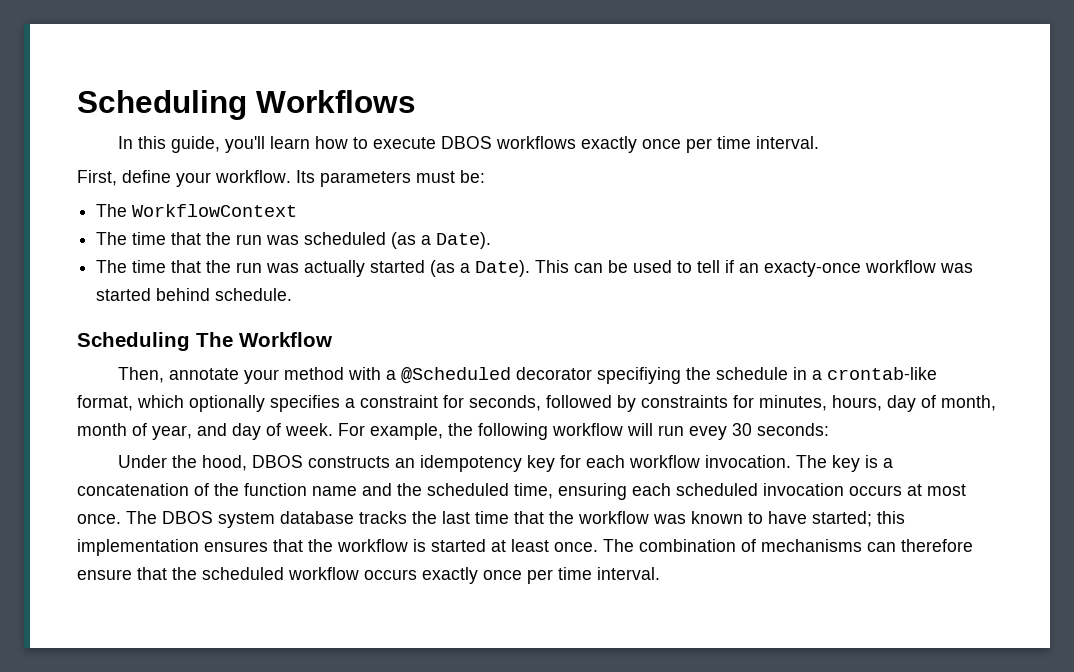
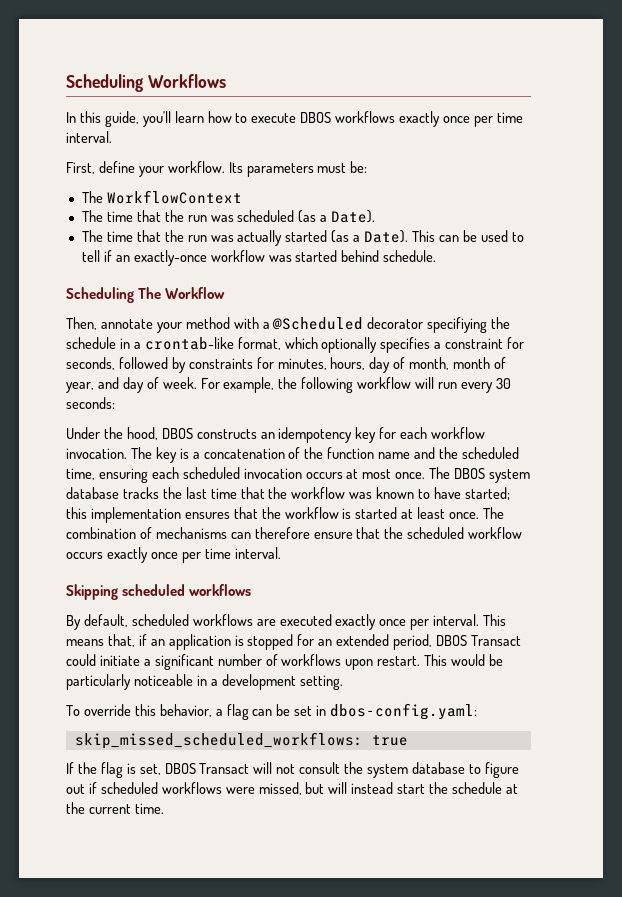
- This can be used to tell if an exacty-once workflow was started behind schedule.
+ This can be used to tell if an exactly-once workflow was started behind schedule.
- For example, the following workflow will run evey 30 seconds:
+ For example, the following workflow will run every 30 seconds:
+ Skipping scheduled workflows
+ By default, scheduled workflows are executed exactly once per interval. This means that, if an application is stopped for an extended period, DBOS Transact could initiate a significant number of workflows upon restart. This would be particularly noticeable in a development setting.
+ To override this behavior, a flag can be set in dbos-config.yaml:
+ skip_missed_scheduled_workflows: true
+ If the flag is set, DBOS Transact will not consult the system database to figure out if scheduled workflows were missed, but will instead start the schedule at the current time.

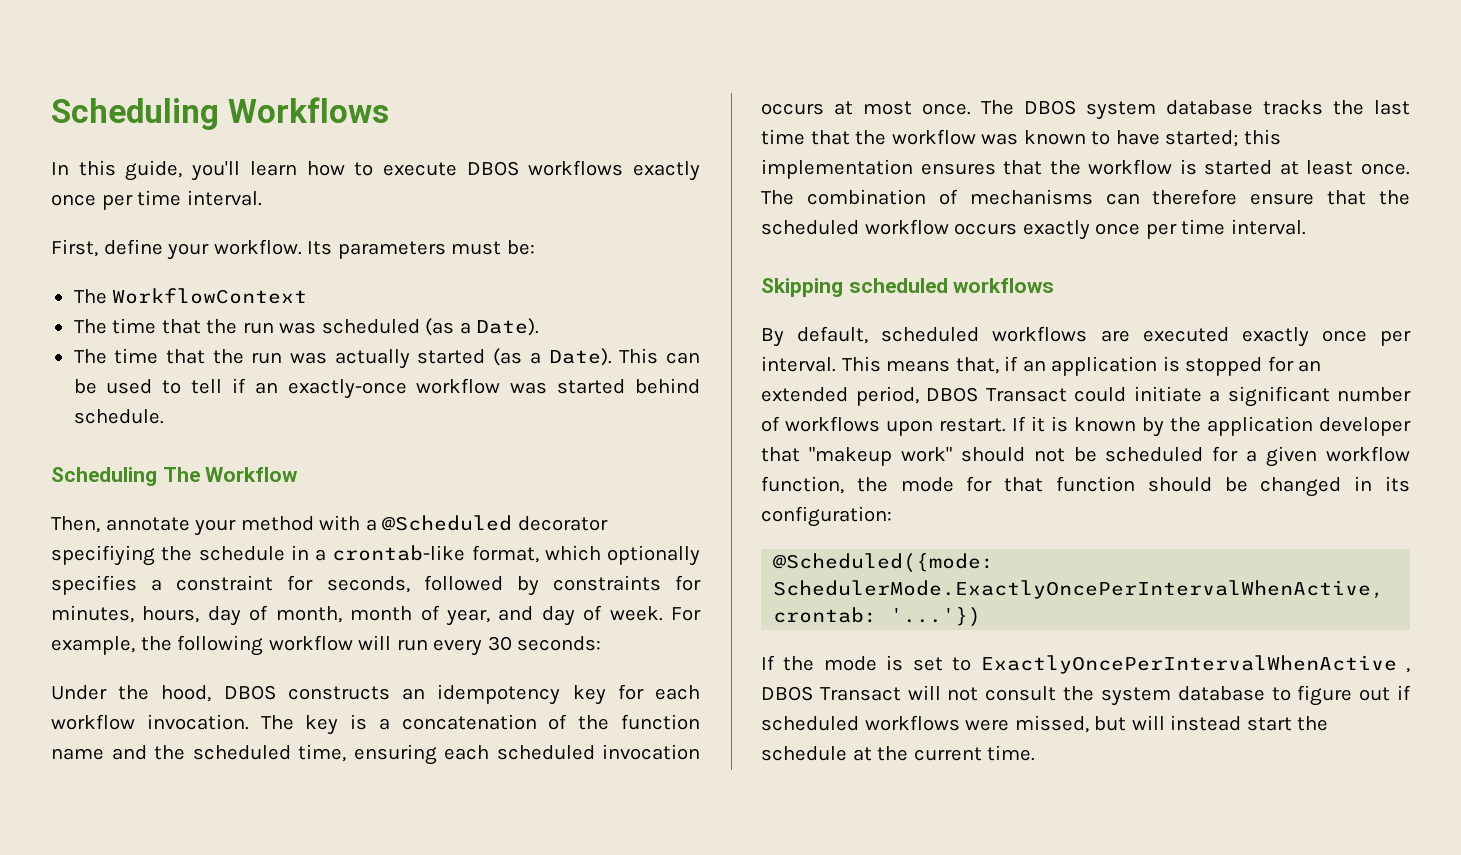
- This would be particularly noticeable in a development setting.
- To override this behavior, a flag can be set in dbos-config.yaml:
- skip_missed_scheduled_workflows: true
- If the flag is set, DBOS Transact will not consult the system database to figure out if scheduled workflows were missed, but will instead start the schedule at the current time.
+ If it is known by the application developer that "makeup work" should not be scheduled for a given workflow function, the mode for that function should be changed in its configuration:
+ @Scheduled({mode: SchedulerMode.ExactlyOncePerIntervalWhenActive, crontab: '...'})
+ If the mode is set to ExactlyOncePerIntervalWhenActive , DBOS Transact will not consult the system database to figure out if scheduled workflows were missed, but will instead start the schedule at the current time.

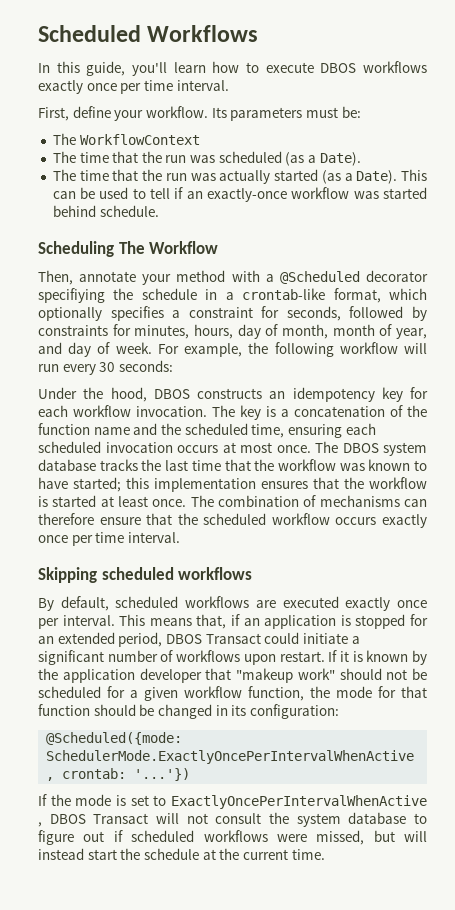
- Scheduling Workflows
+ Scheduled Workflows

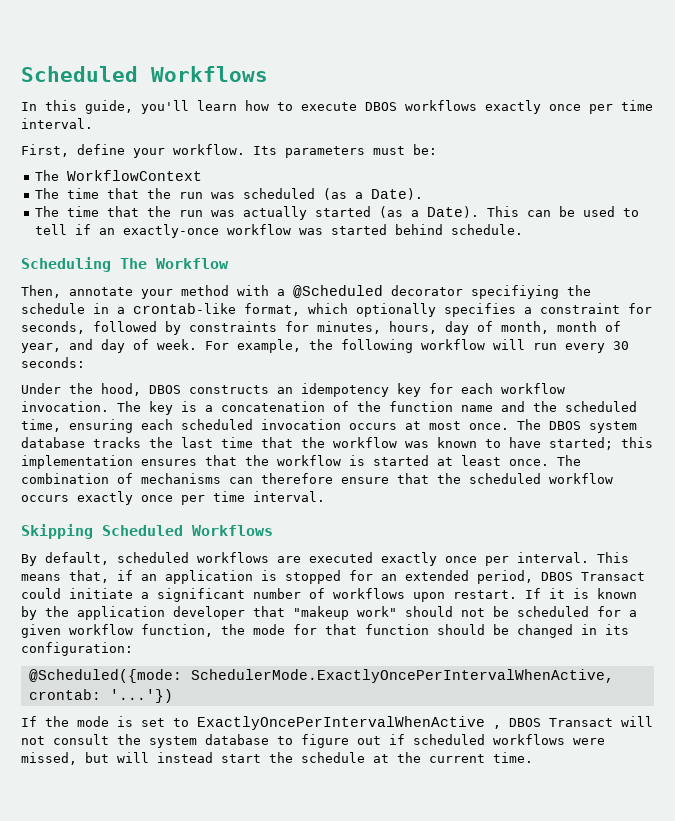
- Skipping scheduled workflows
+ Skipping Scheduled Workflows

